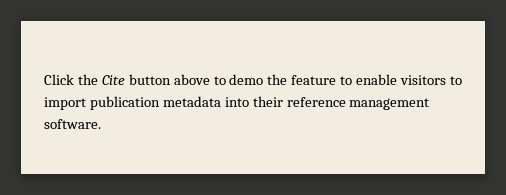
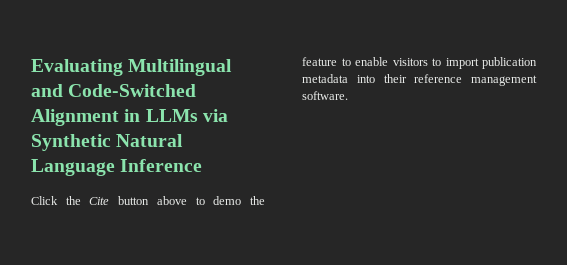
+ Evaluating Multilingual and Code-Switched Alignment in LLMs via Synthetic Natural Language Inference

